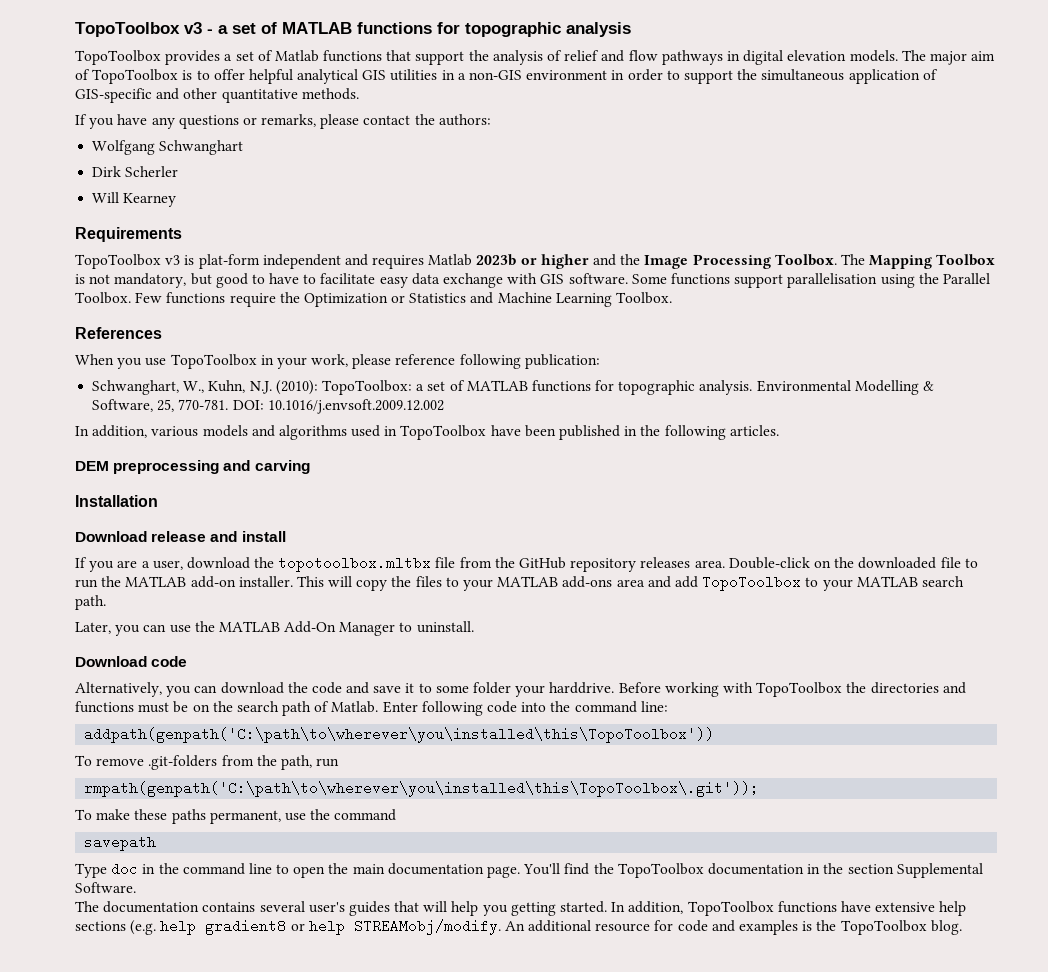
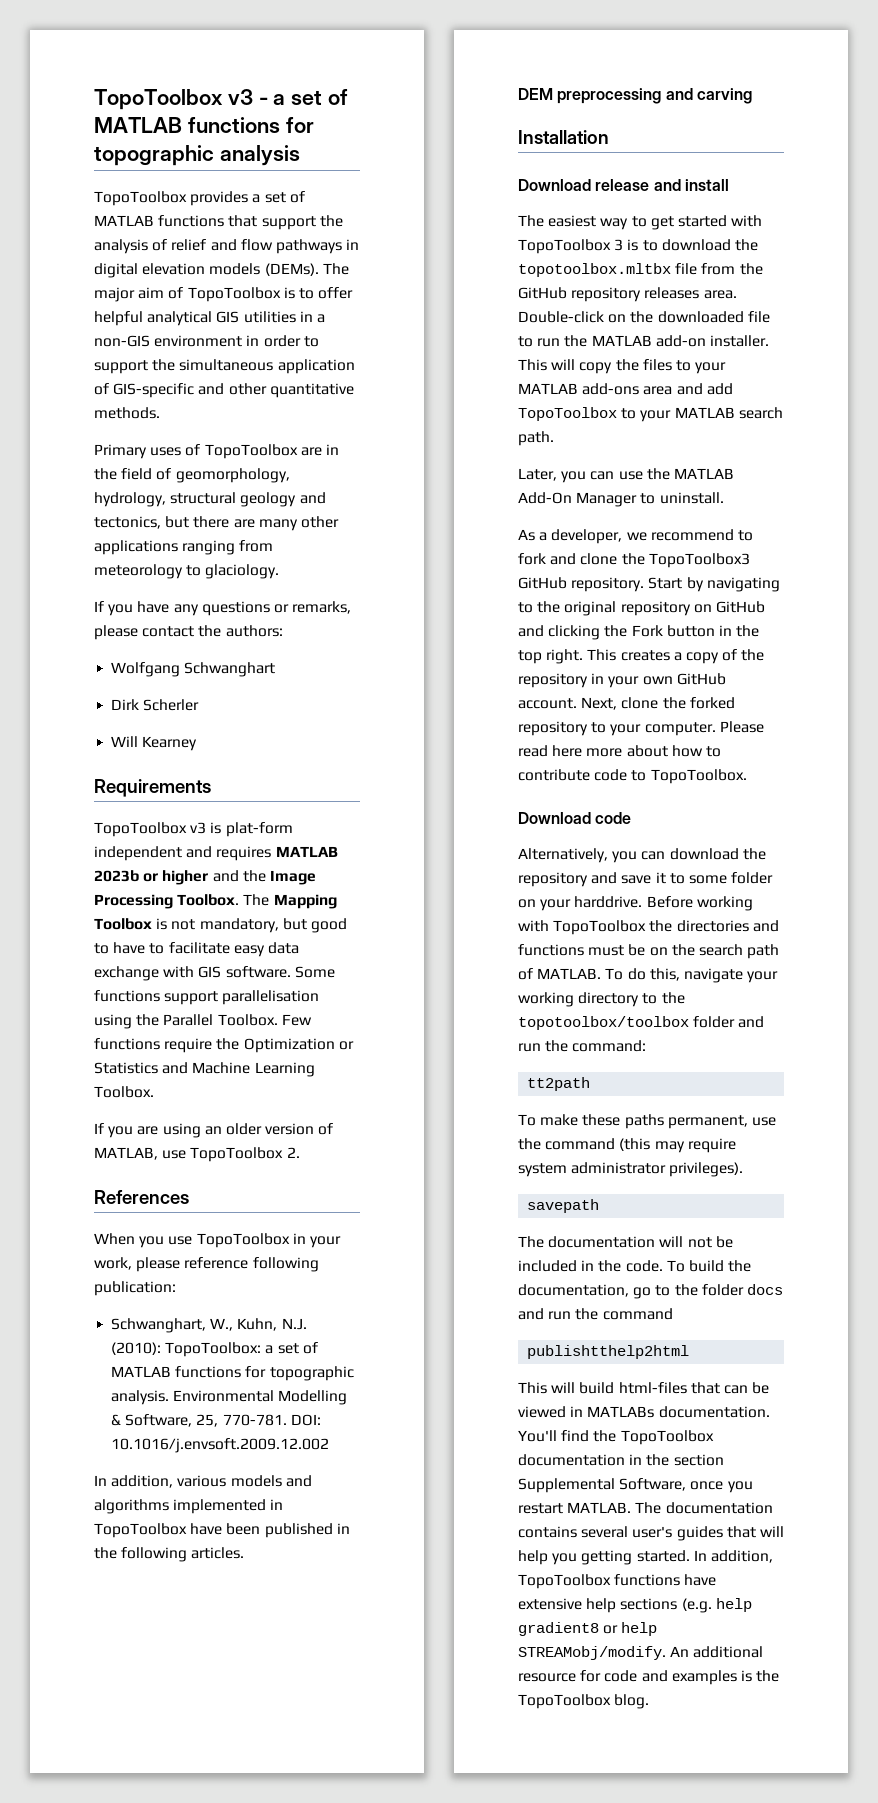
- TopoToolbox provides a set of Matlab functions that support the analysis of relief and flow pathways in digital elevation models.
+ TopoToolbox provides a set of MATLAB functions that support the analysis of relief and flow pathways in digital elevation models (DEMs).
+ Primary uses of TopoToolbox are in the field of geomorphology, hydrology, structural geology and tectonics, but there are many other applications ranging from meteorology to glaciology.
- TopoToolbox v3 is plat-form independent and requires Matlab 2023b or higher and the Image Processing Toolbox.
+ TopoToolbox v3 is plat-form independent and requires MATLAB 2023b or higher and the Image Processing Toolbox.
+ If you are using an older version of MATLAB, use TopoToolbox 2.
- In addition, various models and algorithms used in TopoToolbox have been published in the following articles.
+ In addition, various models and algorithms implemented in TopoToolbox have been published in the following articles.
- If you are a user, download the topotoolbox.mltbx file from the GitHub repository releases area.
+ The easiest way to get started with TopoToolbox 3 is to download the topotoolbox.mltbx file from the GitHub repository releases area.
+ As a developer, we recommend to fork and clone the TopoToolbox3 GitHub repository. Start by navigating to the original repository on GitHub and clicking the Fork button in the top right. This creates a copy of the repository in your own GitHub account. Next, clone the forked repository to your computer. Please read here more about how to contribute code to TopoToolbox.
- Alternatively, you can download the code and save it to some folder your harddrive.
+ Alternatively, you can download the repository and save it to some folder on your harddrive.
- Before working with TopoToolbox the directories and functions must be on the search path of Matlab. Enter following code into the command line:
- addpath(genpath('C:\path\to\wherever\you\installed\this\TopoToolbox'))
- To remove .git-folders from the path, run
- rmpath(genpath('C:\path\to\wherever\you\installed\this\TopoToolbox\.git'));
+ Before working with TopoToolbox the directories and functions must be on the search path of MATLAB. To do this, navigate your working directory to the topotoolbox/toolbox folder and run the command:
+ tt2path
- To make these paths permanent, use the command
+ To make these paths permanent, use the command (this may require system administrator privileges).
  savepath
- Type doc in the command line to open the main documentation page.
+ The documentation will not be included in the code. To build the documentation, go to the folder docs and run the command
+ publishtthelp2html
+ This will build html-files that can be viewed in MATLABs documentation.
- You'll find the TopoToolbox documentation in the section Supplemental Software.
- The documentation contains several user's guides that will help you getting started.
+ You'll find the TopoToolbox documentation in the section Supplemental Software, once you restart MATLAB. The documentation contains several user's guides that will help you getting started.

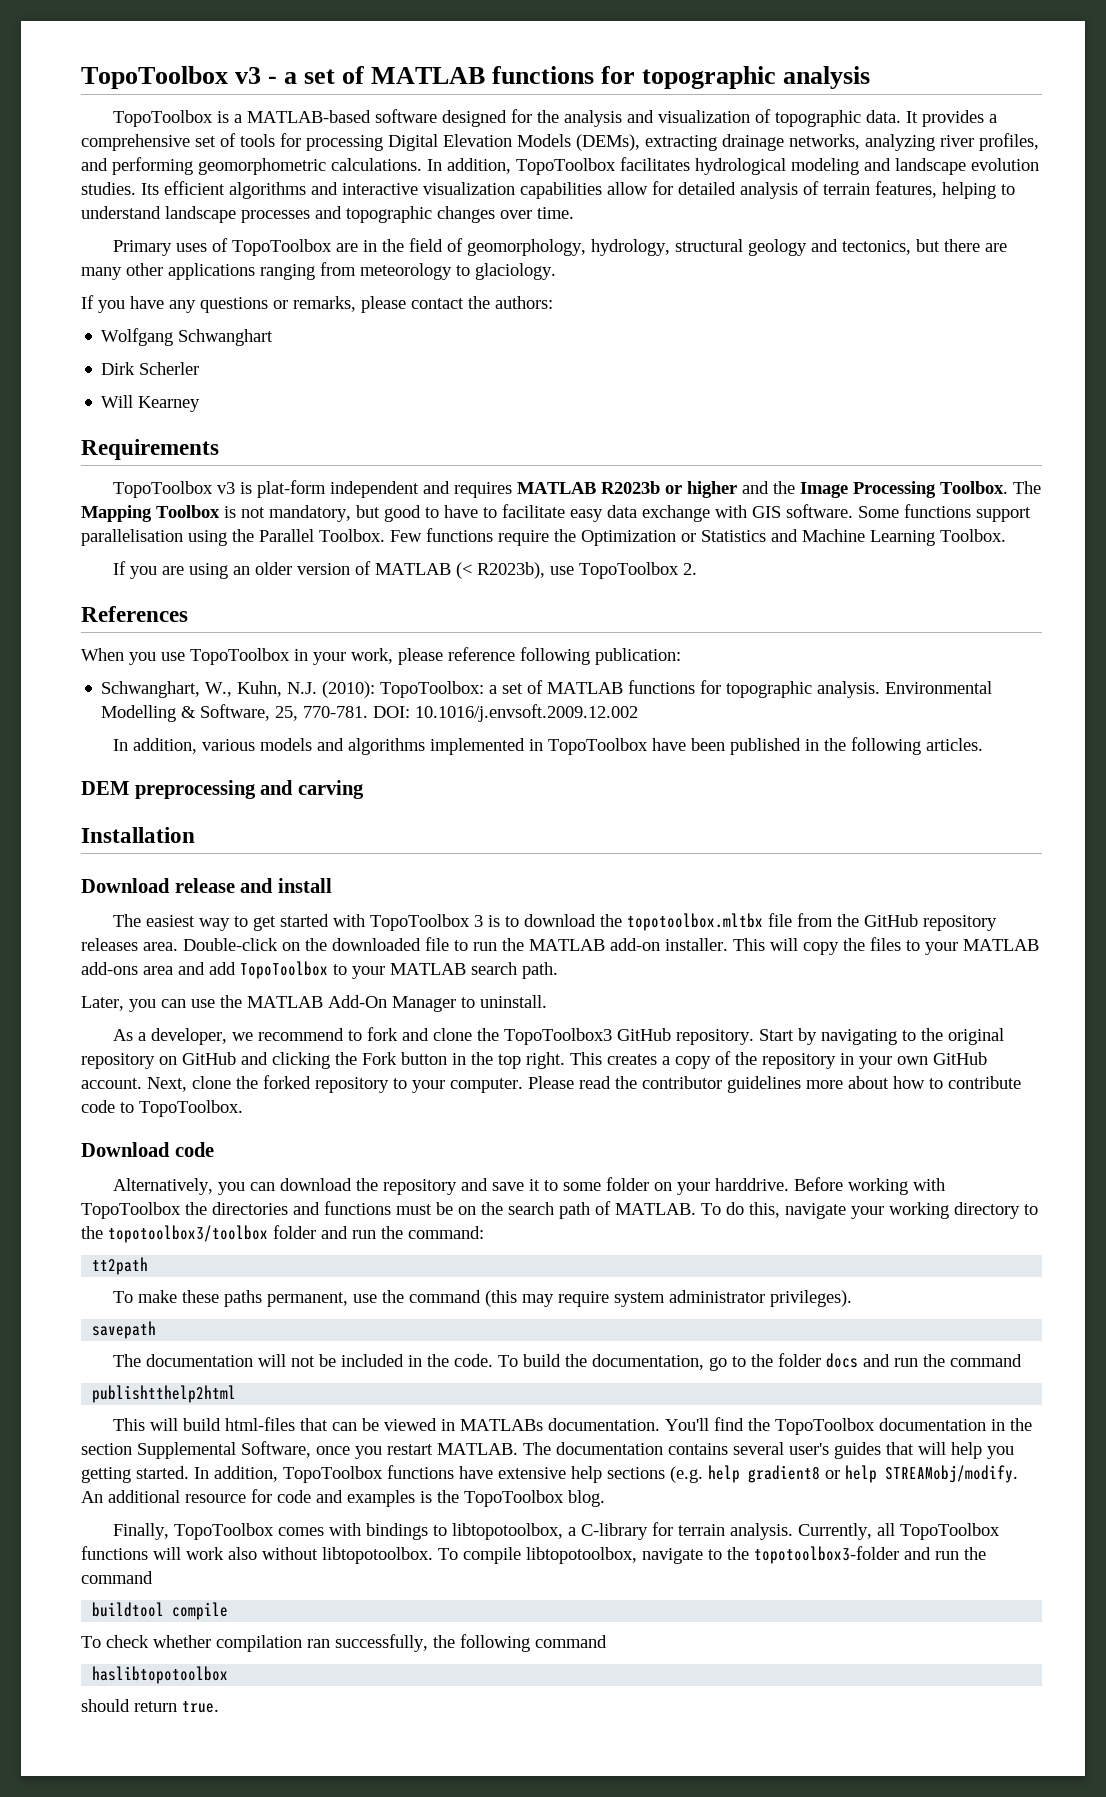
- TopoToolbox provides a set of MATLAB functions that support the analysis of relief and flow pathways in digital elevation models (DEMs). The major aim of TopoToolbox is to offer helpful analytical GIS utilities in a non-GIS environment in order to support the simultaneous application of GIS-specific and other quantitative methods.
+ TopoToolbox is a MATLAB-based software designed for the analysis and visualization of topographic data. It provides a comprehensive set of tools for processing Digital Elevation Models (DEMs), extracting drainage networks, analyzing river profiles, and performing geomorphometric calculations. In addition, TopoToolbox facilitates hydrological modeling and landscape evolution studies. Its efficient algorithms and interactive visualization capabilities allow for detailed analysis of terrain features, helping to understand landscape processes and topographic changes over time.
- TopoToolbox v3 is plat-form independent and requires MATLAB 2023b or higher and the Image Processing Toolbox.
+ TopoToolbox v3 is plat-form independent and requires MATLAB R2023b or higher and the Image Processing Toolbox.
- If you are using an older version of MATLAB, use TopoToolbox 2.
+ If you are using an older version of MATLAB (< R2023b), use TopoToolbox 2.
- Please read here more about how to contribute code to TopoToolbox.
+ Please read the contributor guidelines more about how to contribute code to TopoToolbox.
- To do this, navigate your working directory to the topotoolbox/toolbox folder and run the command:
+ To do this, navigate your working directory to the topotoolbox3/toolbox folder and run the command:
+ Finally, TopoToolbox comes with bindings to libtopotoolbox, a C-library for terrain analysis. Currently, all TopoToolbox functions will work also without libtopotoolbox. To compile libtopotoolbox, navigate to the topotoolbox3-folder and run the command
+ buildtool compile
+ To check whether compilation ran successfully, the following command
+ haslibtopotoolbox
+ should return true.

